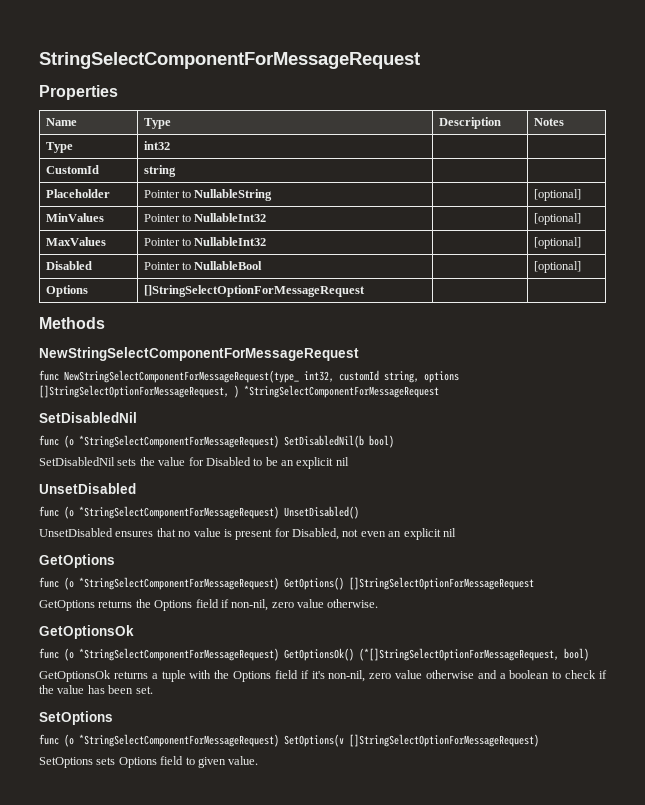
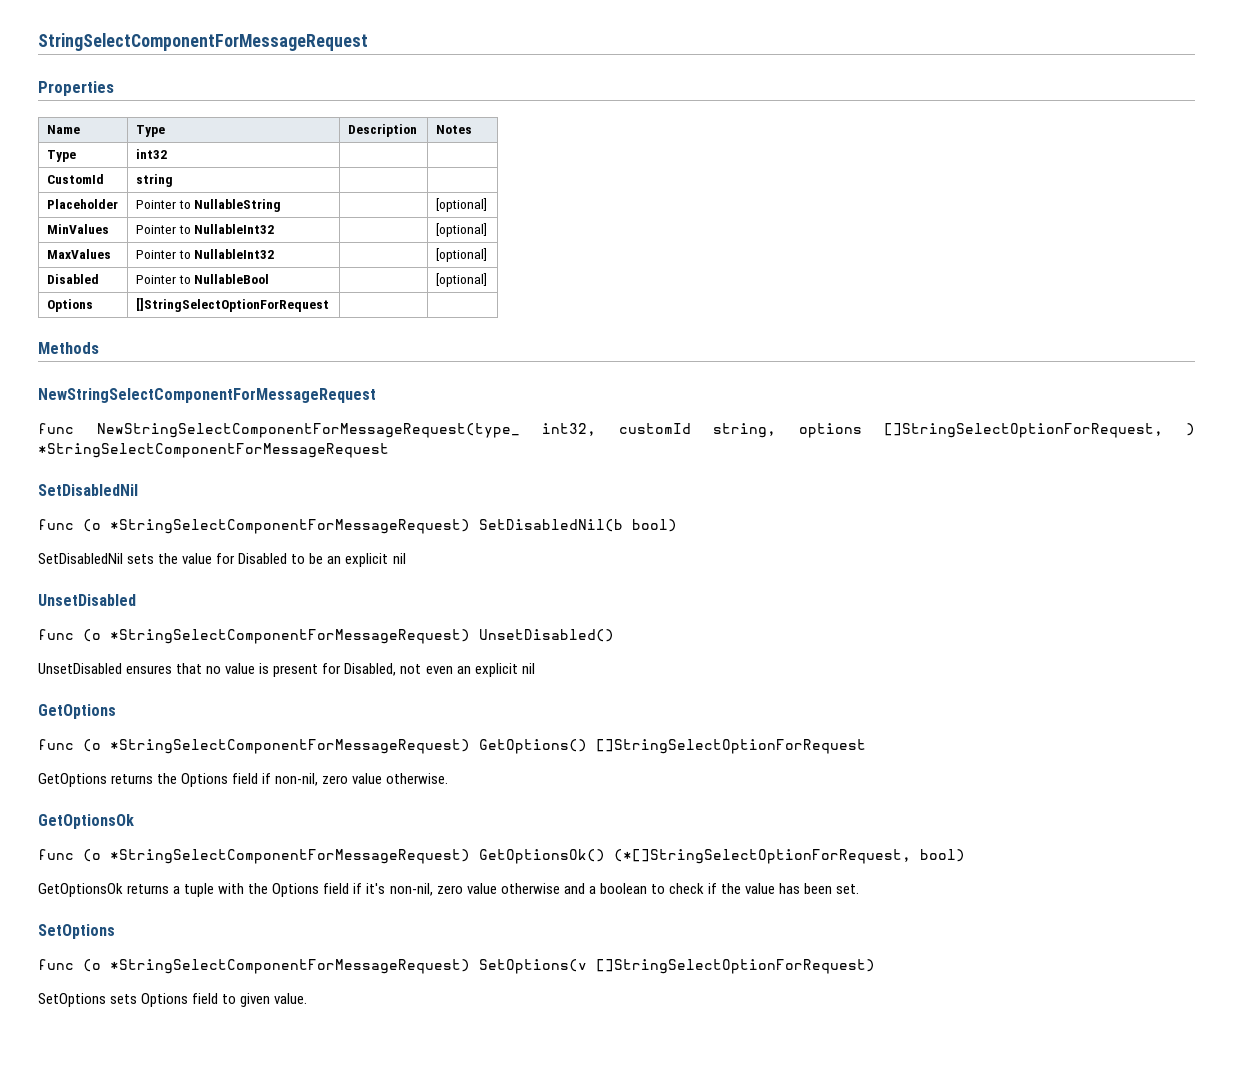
- Options | []StringSelectOptionForMessageRequest | |
+ Options | []StringSelectOptionForRequest | |
- func NewStringSelectComponentForMessageRequest(type_ int32, customId string, options []StringSelectOptionForMessageRequest, ) *StringSelectComponentForMessageRequest
+ func NewStringSelectComponentForMessageRequest(type_ int32, customId string, options []StringSelectOptionForRequest, ) *StringSelectComponentForMessageRequest
- func (o *StringSelectComponentForMessageRequest) GetOptions() []StringSelectOptionForMessageRequest
+ func (o *StringSelectComponentForMessageRequest) GetOptions() []StringSelectOptionForRequest
- func (o *StringSelectComponentForMessageRequest) GetOptionsOk() (*[]StringSelectOptionForMessageRequest, bool)
+ func (o *StringSelectComponentForMessageRequest) GetOptionsOk() (*[]StringSelectOptionForRequest, bool)
- func (o *StringSelectComponentForMessageRequest) SetOptions(v []StringSelectOptionForMessageRequest)
+ func (o *StringSelectComponentForMessageRequest) SetOptions(v []StringSelectOptionForRequest)

